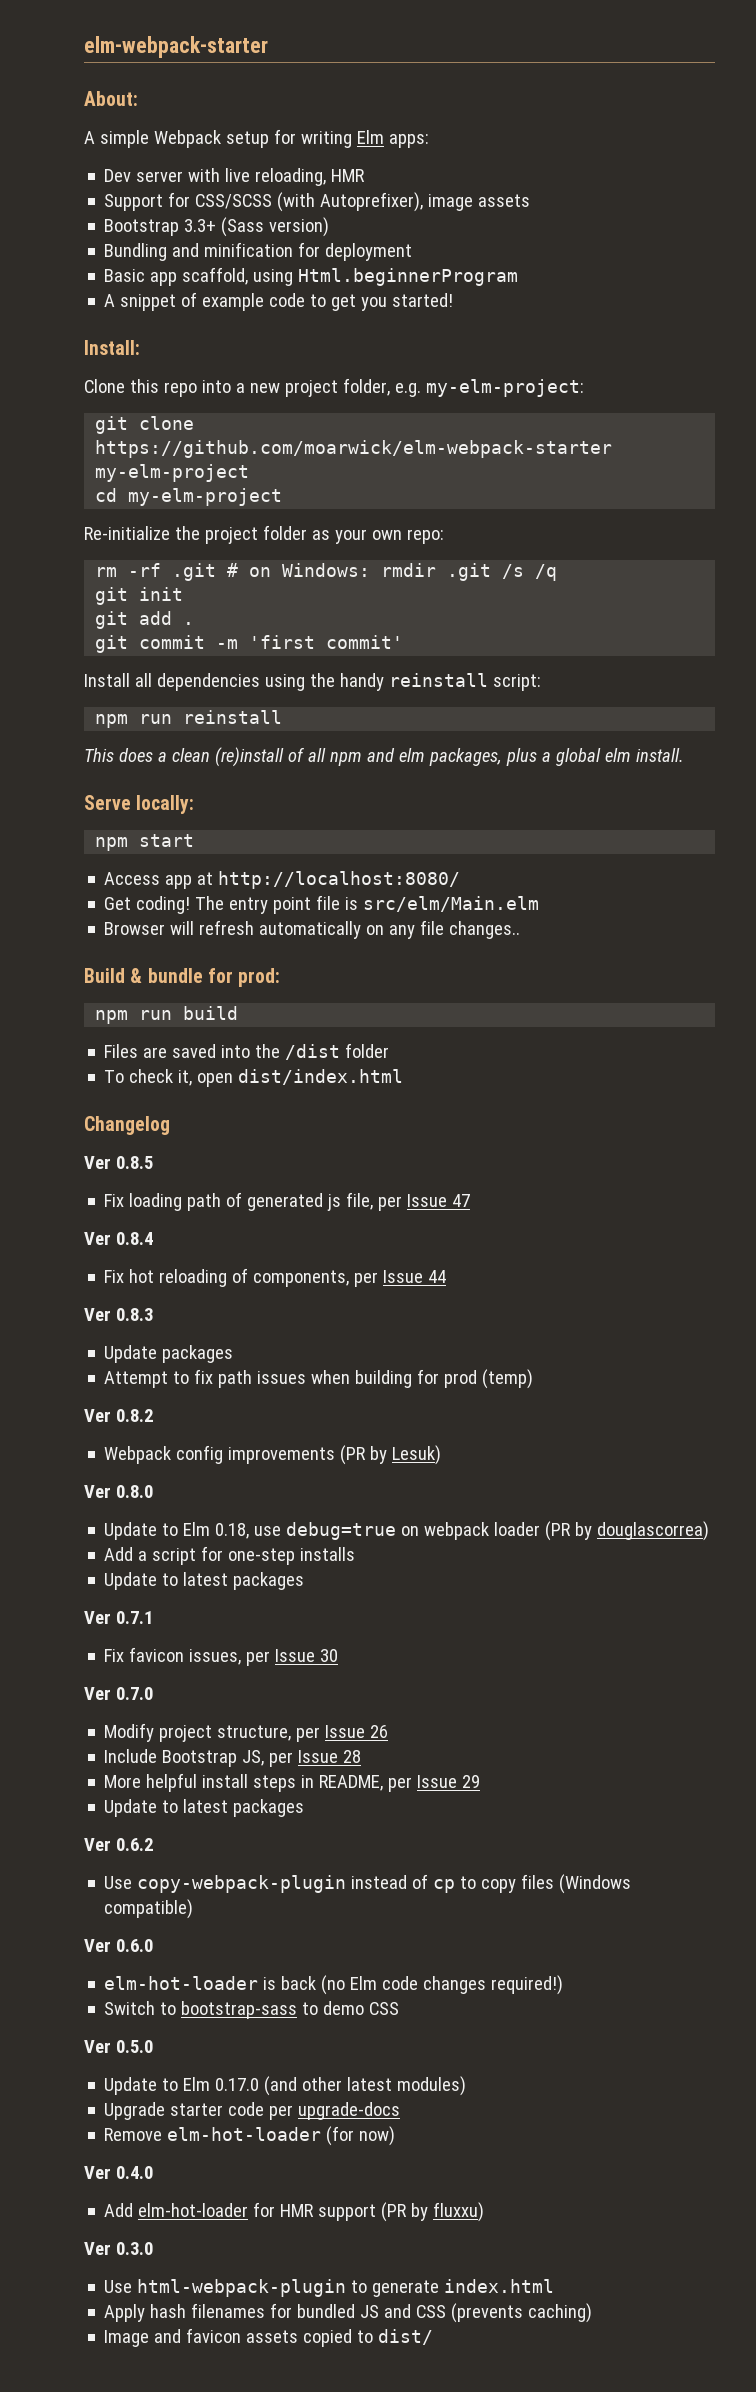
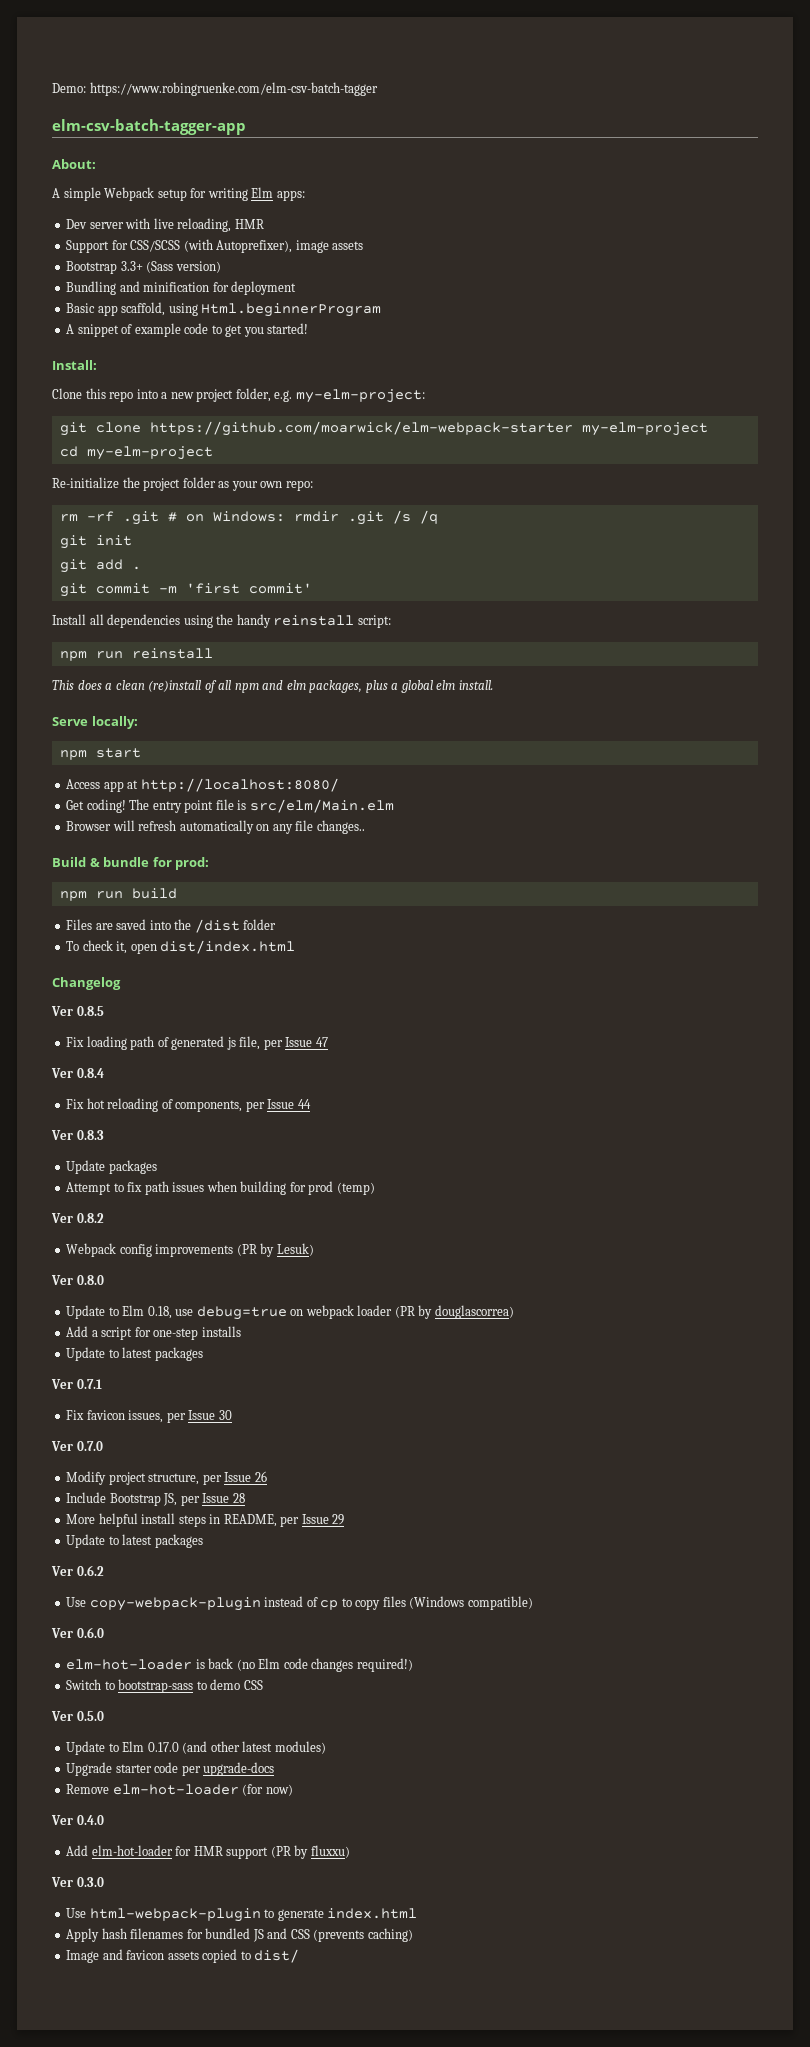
- elm-webpack-starter
+ Demo: https://www.robingruenke.com/elm-csv-batch-tagger
+ elm-csv-batch-tagger-app

